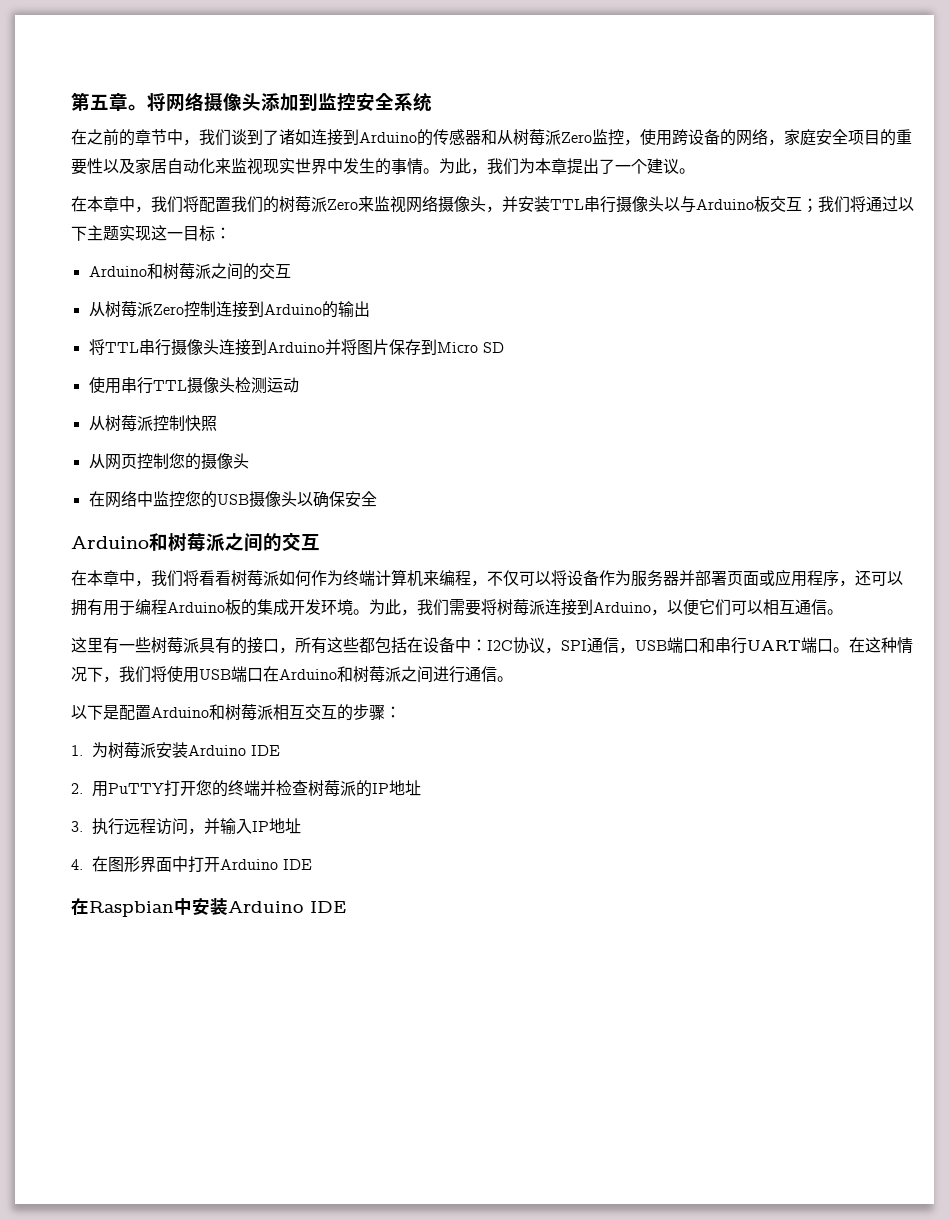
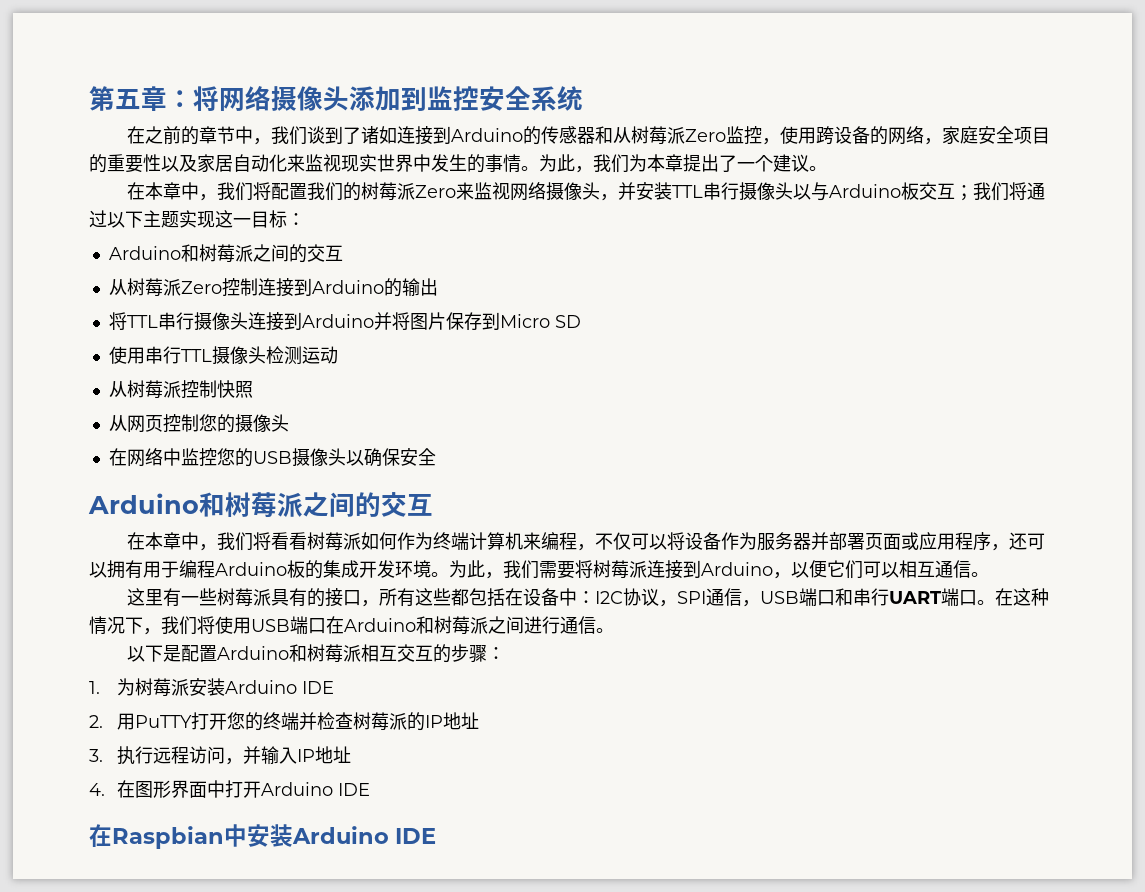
- 第五章。将网络摄像头添加到监控安全系统
+ 第五章：将网络摄像头添加到监控安全系统

